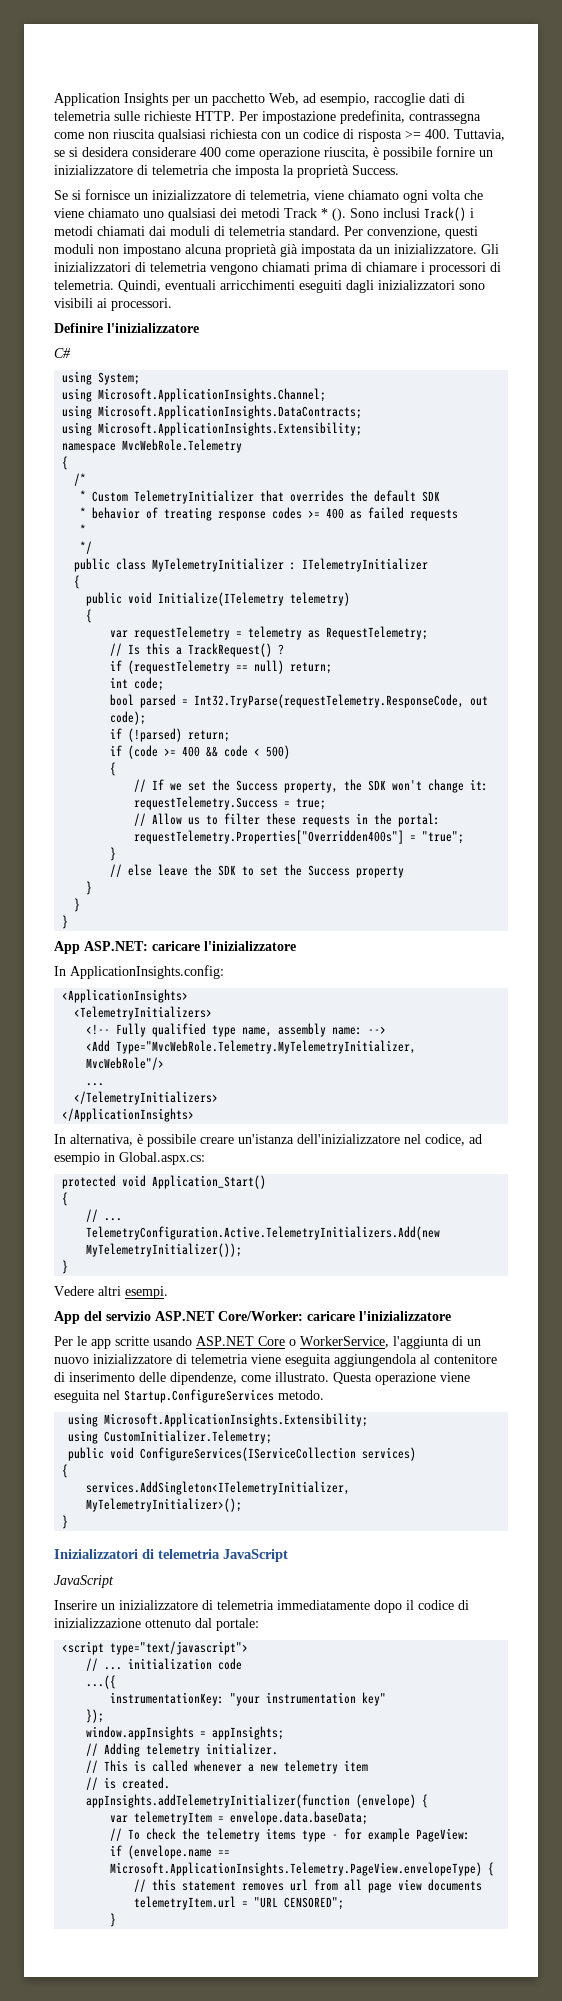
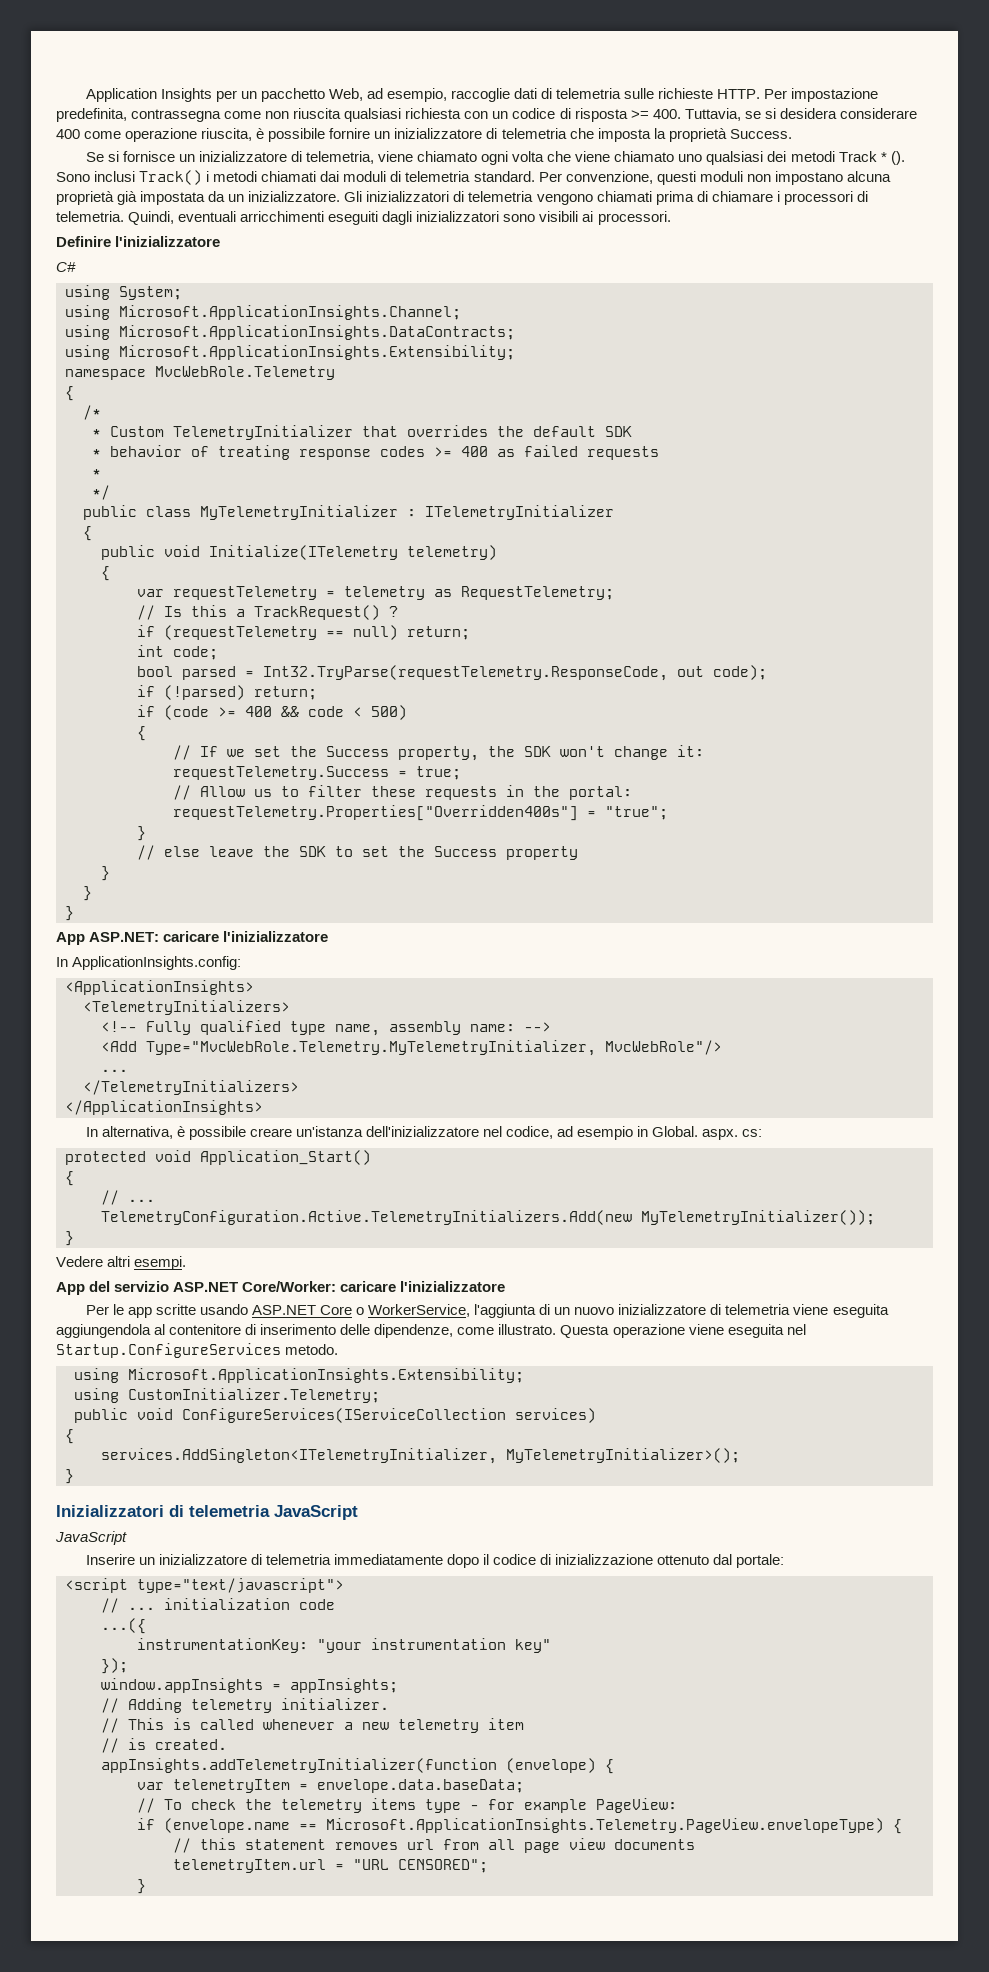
- In alternativa, è possibile creare un'istanza dell'inizializzatore nel codice, ad esempio in Global.aspx.cs:
+ In alternativa, è possibile creare un'istanza dell'inizializzatore nel codice, ad esempio in Global. aspx. cs:

